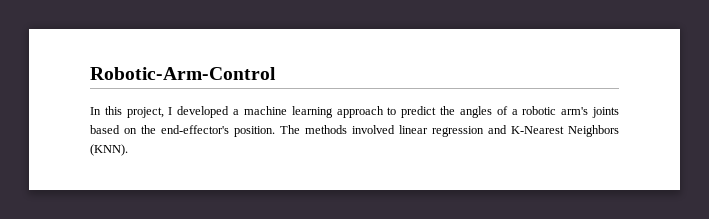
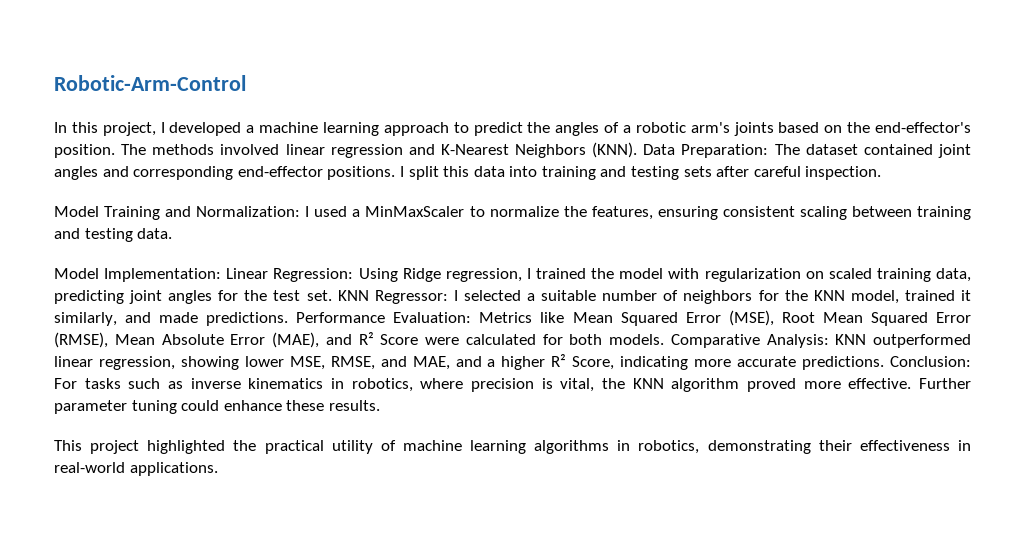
+ Data Preparation: The dataset contained joint angles and corresponding end-effector positions. I split this data into training and testing sets after careful inspection.
+ Model Training and Normalization: I used a MinMaxScaler to normalize the features, ensuring consistent scaling between training and testing data.
+ Model Implementation: Linear Regression: Using Ridge regression, I trained the model with regularization on scaled training data, predicting joint angles for the test set. KNN Regressor: I selected a suitable number of neighbors for the KNN model, trained it similarly, and made predictions. Performance Evaluation: Metrics like Mean Squared Error (MSE), Root Mean Squared Error (RMSE), Mean Absolute Error (MAE), and R² Score were calculated for both models. Comparative Analysis: KNN outperformed linear regression, showing lower MSE, RMSE, and MAE, and a higher R² Score, indicating more accurate predictions. Conclusion: For tasks such as inverse kinematics in robotics, where precision is vital, the KNN algorithm proved more effective. Further parameter tuning could enhance these results.
+ This project highlighted the practical utility of machine learning algorithms in robotics, demonstrating their effectiveness in real-world applications.

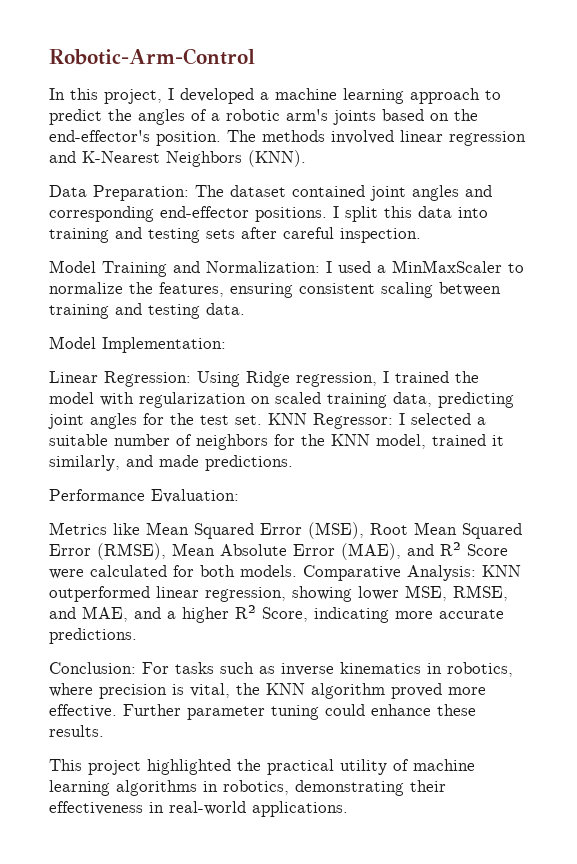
- The methods involved linear regression and K-Nearest Neighbors (KNN). Data Preparation: The dataset contained joint angles and corresponding end-effector positions.
+ The methods involved linear regression and K-Nearest Neighbors (KNN).
+ Data Preparation: The dataset contained joint angles and corresponding end-effector positions.
- Model Implementation: Linear Regression: Using Ridge regression, I trained the model with regularization on scaled training data, predicting joint angles for the test set.
+ Model Implementation:
+ Linear Regression: Using Ridge regression, I trained the model with regularization on scaled training data, predicting joint angles for the test set.
- KNN Regressor: I selected a suitable number of neighbors for the KNN model, trained it similarly, and made predictions. Performance Evaluation: Metrics like Mean Squared Error (MSE), Root Mean Squared Error (RMSE), Mean Absolute Error (MAE), and R² Score were calculated for both models.
+ KNN Regressor: I selected a suitable number of neighbors for the KNN model, trained it similarly, and made predictions.
+ Performance Evaluation:
+ Metrics like Mean Squared Error (MSE), Root Mean Squared Error (RMSE), Mean Absolute Error (MAE), and R² Score were calculated for both models.
- Comparative Analysis: KNN outperformed linear regression, showing lower MSE, RMSE, and MAE, and a higher R² Score, indicating more accurate predictions. Conclusion: For tasks such as inverse kinematics in robotics, where precision is vital, the KNN algorithm proved more effective.
+ Comparative Analysis: KNN outperformed linear regression, showing lower MSE, RMSE, and MAE, and a higher R² Score, indicating more accurate predictions.
+ Conclusion: For tasks such as inverse kinematics in robotics, where precision is vital, the KNN algorithm proved more effective.

